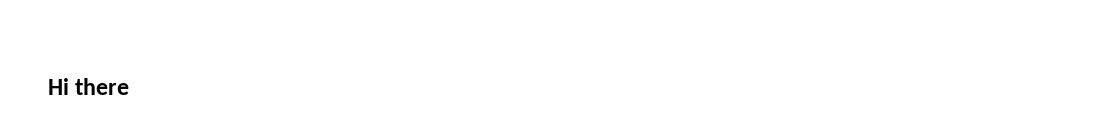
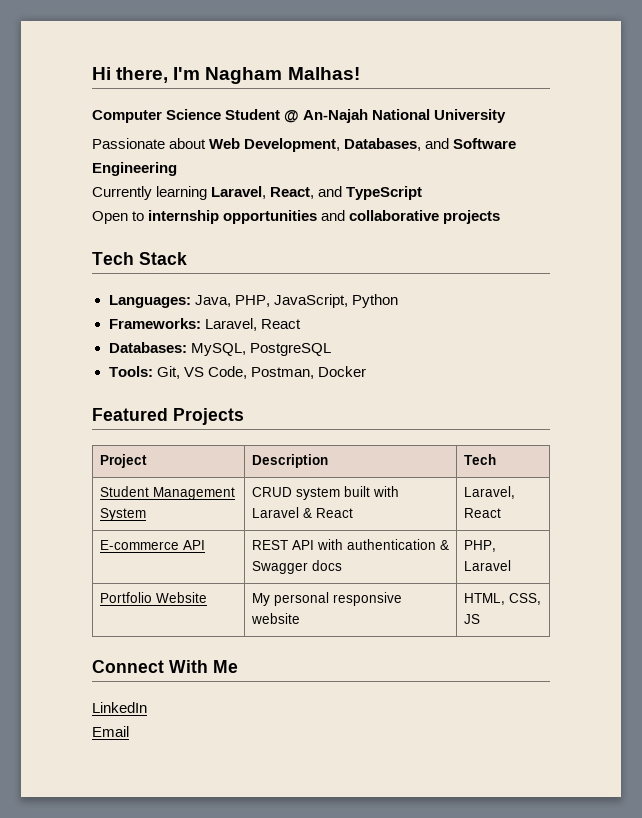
- Hi there
+ Hi there, I'm Nagham Malhas!
+ Computer Science Student @ An-Najah National University
+ Passionate about Web Development, Databases, and Software Engineering
+ Currently learning Laravel, React, and TypeScript
+ Open to internship opportunities and collaborative projects
+ Tech Stack
+ Languages: Java, PHP, JavaScript, Python
+ Frameworks: Laravel, React
+ Databases: MySQL, PostgreSQL
+ Tools: Git, VS Code, Postman, Docker
+ Featured Projects
+ Project | Description | Tech
+ Student Management System | CRUD system built with Laravel & React | Laravel, React
+ E-commerce API | REST API with authentication & Swagger docs | PHP, Laravel
+ Portfolio Website | My personal responsive website | HTML, CSS, JS
+ Connect With Me
+ LinkedIn
+ Email

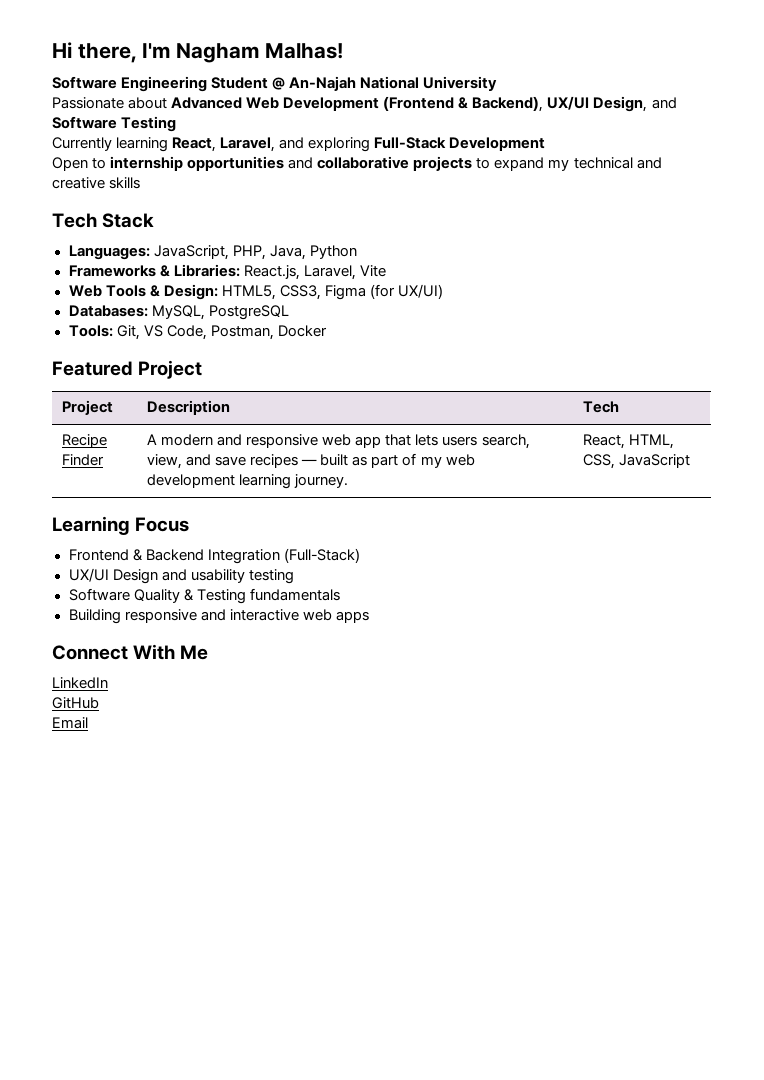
- Computer Science Student @ An-Najah National University
+ Software Engineering Student @ An-Najah National University
- Passionate about Web Development, Databases, and Software Engineering
+ Passionate about Advanced Web Development (Frontend & Backend), UX/UI Design, and Software Testing
- Currently learning Laravel, React, and TypeScript
+ Currently learning React, Laravel, and exploring Full-Stack Development
- Open to internship opportunities and collaborative projects
+ Open to internship opportunities and collaborative projects to expand my technical and creative skills
  Tech Stack
- Languages: Java, PHP, JavaScript, Python
- Frameworks: Laravel, React
+ Languages: JavaScript, PHP, Java, Python
+ Frameworks & Libraries: React.js, Laravel, Vite
+ Web Tools & Design: HTML5, CSS3, Figma (for UX/UI)
- Featured Projects
+ Featured Project
- Student Management System | CRUD system built with Laravel & React | Laravel, React
- E-commerce API | REST API with authentication & Swagger docs | PHP, Laravel
- Portfolio Website | My personal responsive website | HTML, CSS, JS
+ Recipe Finder | A modern and responsive web app that lets users search, view, and save recipes — built as part of my web development learning journey. | React, HTML, CSS, JavaScript
+ Learning Focus
+ Frontend & Backend Integration (Full-Stack)
+ UX/UI Design and usability testing
+ Software Quality & Testing fundamentals
+ Building responsive and interactive web apps
+ GitHub

